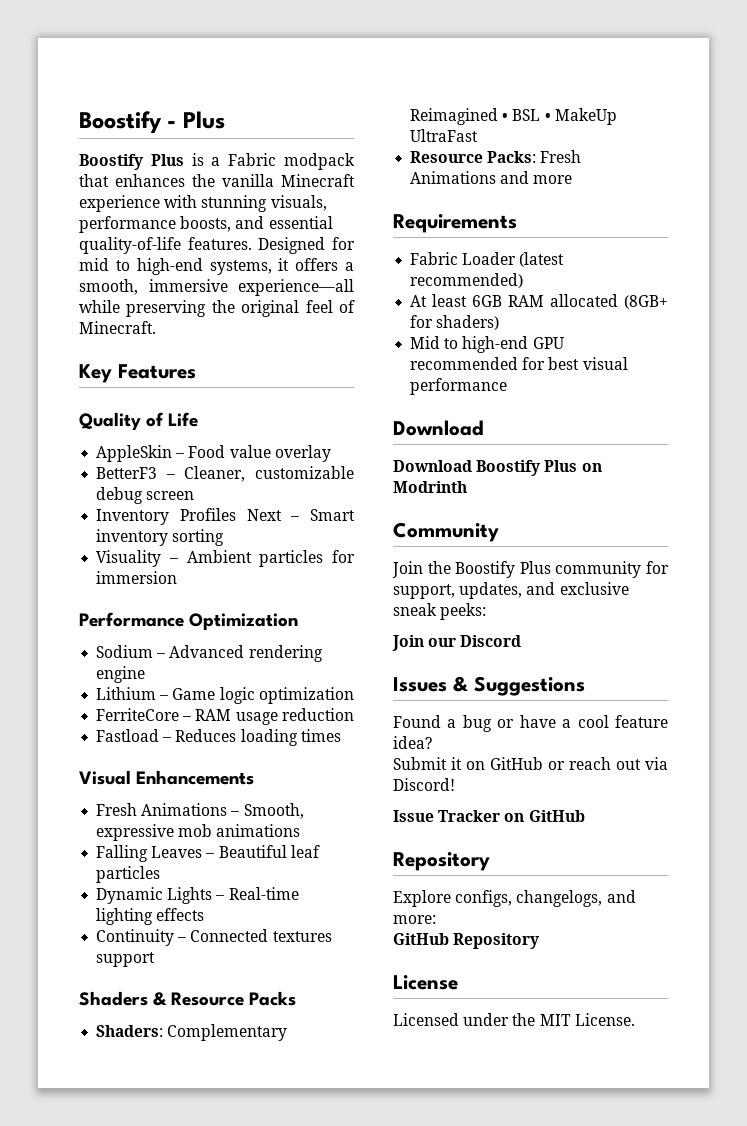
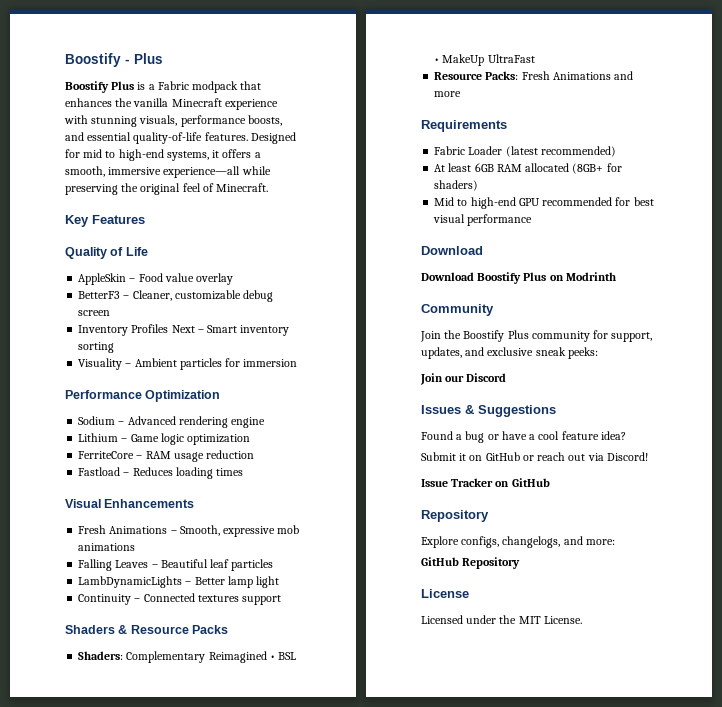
- Dynamic Lights – Real-time lighting effects
+ LambDynamicLights – Better lamp light

